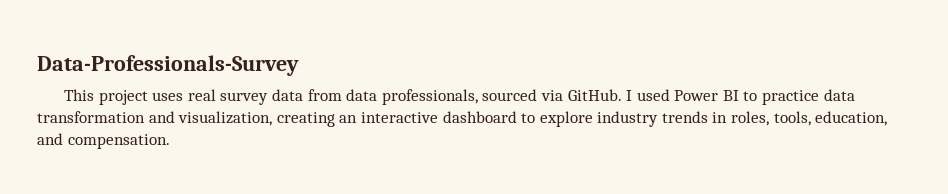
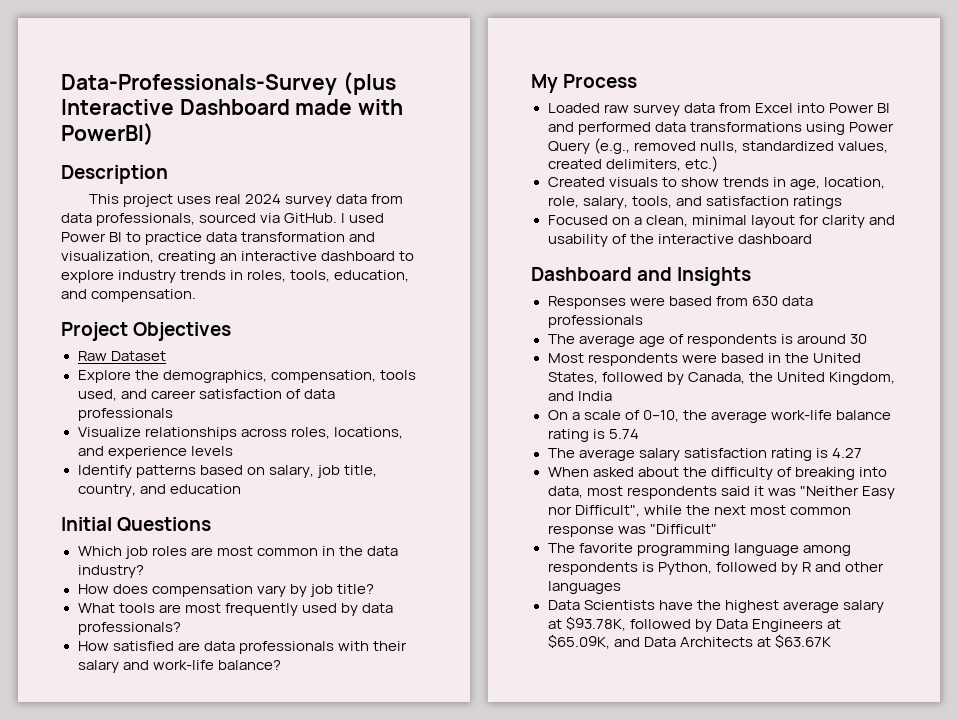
- Data-Professionals-Survey
+ Data-Professionals-Survey (plus Interactive Dashboard made with PowerBI)
+ Description
- This project uses real survey data from data professionals, sourced via GitHub.
+ This project uses real 2024 survey data from data professionals, sourced via GitHub.
+ Project Objectives
+ Raw Dataset
+ Explore the demographics, compensation, tools used, and career satisfaction of data professionals
+ Visualize relationships across roles, locations, and experience levels
+ Identify patterns based on salary, job title, country, and education
+ Initial Questions
+ Which job roles are most common in the data industry?
+ How does compensation vary by job title?
+ What tools are most frequently used by data professionals?
+ How satisfied are data professionals with their salary and work-life balance?
+ My Process
+ Loaded raw survey data from Excel into Power BI and performed data transformations using Power Query (e.g., removed nulls, standardized values, created delimiters, etc.)
+ Created visuals to show trends in age, location, role, salary, tools, and satisfaction ratings
+ Focused on a clean, minimal layout for clarity and usability of the interactive dashboard
+ Dashboard and Insights
+ Responses were based from 630 data professionals
+ The average age of respondents is around 30
+ Most respondents were based in the United States, followed by Canada, the United Kingdom, and India
+ On a scale of 0–10, the average work-life balance rating is 5.74
+ The average salary satisfaction rating is 4.27
+ When asked about the difficulty of breaking into data, most respondents said it was "Neither Easy nor Difficult", while the next most common response was "Difficult"
+ The favorite programming language among respondents is Python, followed by R and other languages
+ Data Scientists have the highest average salary at $93.78K, followed by Data Engineers at $65.09K, and Data Architects at $63.67K

